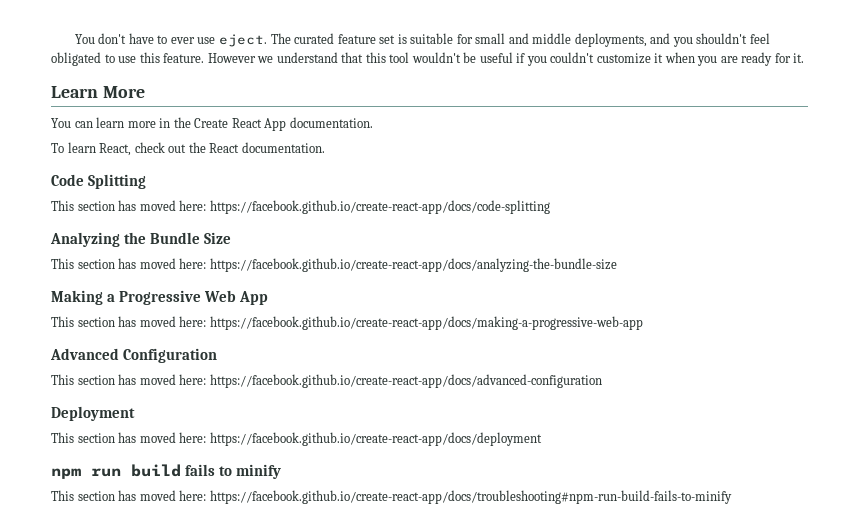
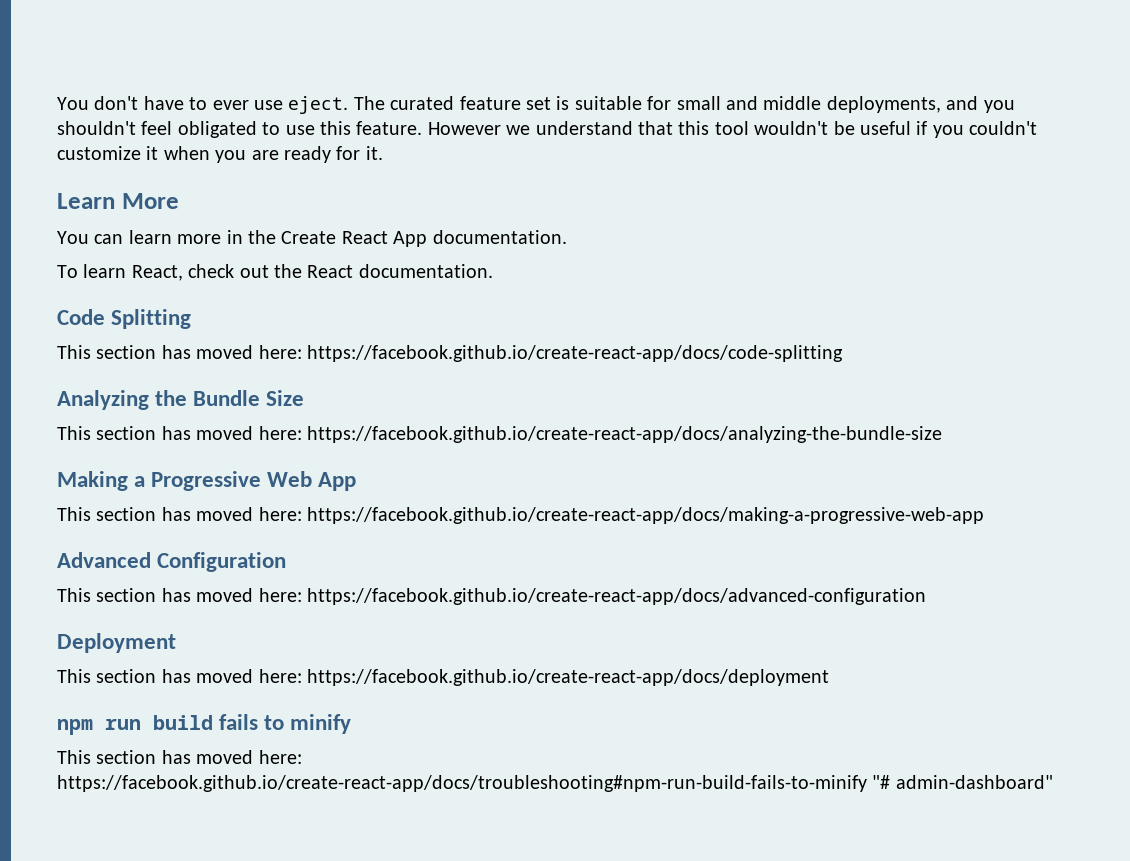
- This section has moved here: https://facebook.github.io/create-react-app/docs/troubleshooting#npm-run-build-fails-to-minify
+ This section has moved here: https://facebook.github.io/create-react-app/docs/troubleshooting#npm-run-build-fails-to-minify "# admin-dashboard"

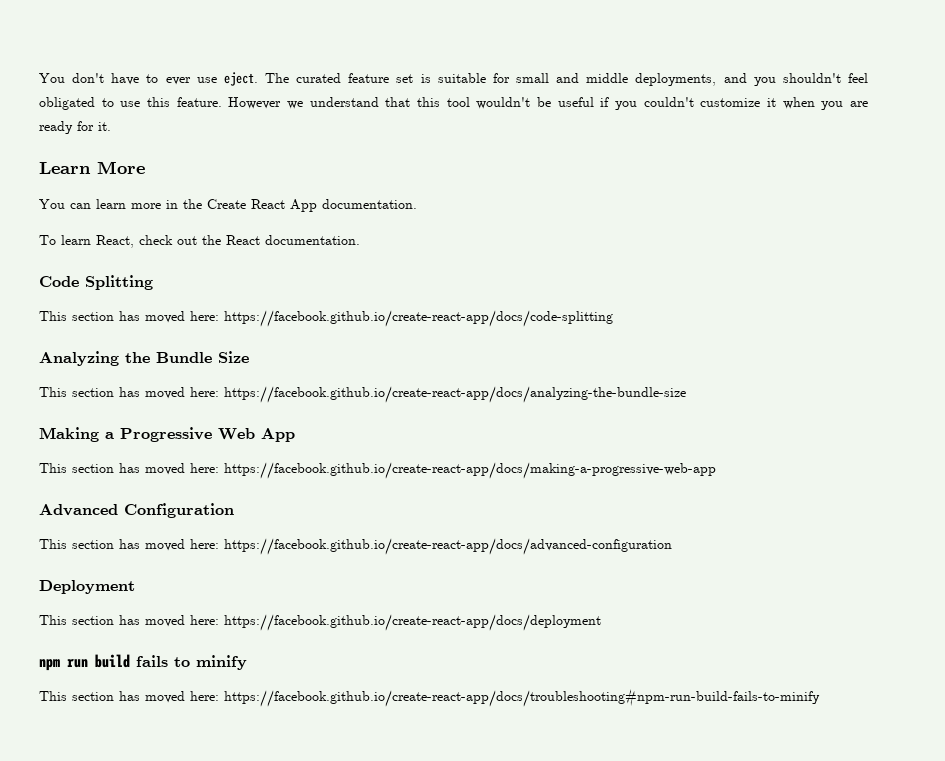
- This section has moved here: https://facebook.github.io/create-react-app/docs/troubleshooting#npm-run-build-fails-to-minify "# admin-dashboard"
+ This section has moved here: https://facebook.github.io/create-react-app/docs/troubleshooting#npm-run-build-fails-to-minify

